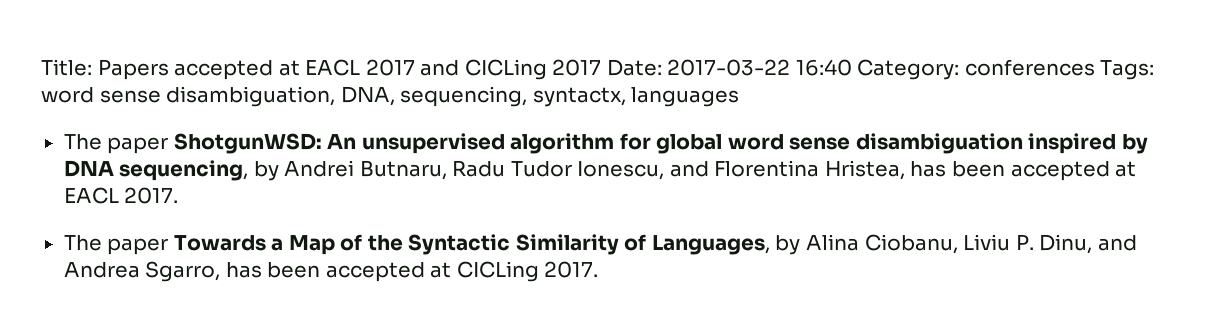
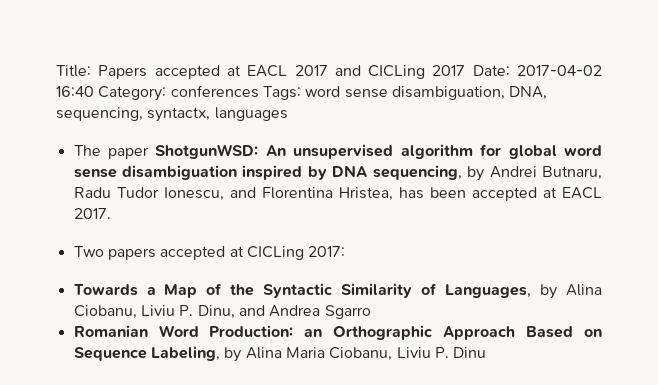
- Title: Papers accepted at EACL 2017 and CICLing 2017 Date: 2017-03-22 16:40 Category: conferences Tags: word sense disambiguation, DNA, sequencing, syntactx, languages
+ Title: Papers accepted at EACL 2017 and CICLing 2017 Date: 2017-04-02 16:40 Category: conferences Tags: word sense disambiguation, DNA, sequencing, syntactx, languages
- The paper Towards a Map of the Syntactic Similarity of Languages, by Alina Ciobanu, Liviu P. Dinu, and Andrea Sgarro, has been accepted at CICLing 2017.
+ Two papers accepted at CICLing 2017:
+ Towards a Map of the Syntactic Similarity of Languages, by Alina Ciobanu, Liviu P. Dinu, and Andrea Sgarro
+ Romanian Word Production: an Orthographic Approach Based on Sequence Labeling, by Alina Maria Ciobanu, Liviu P. Dinu

